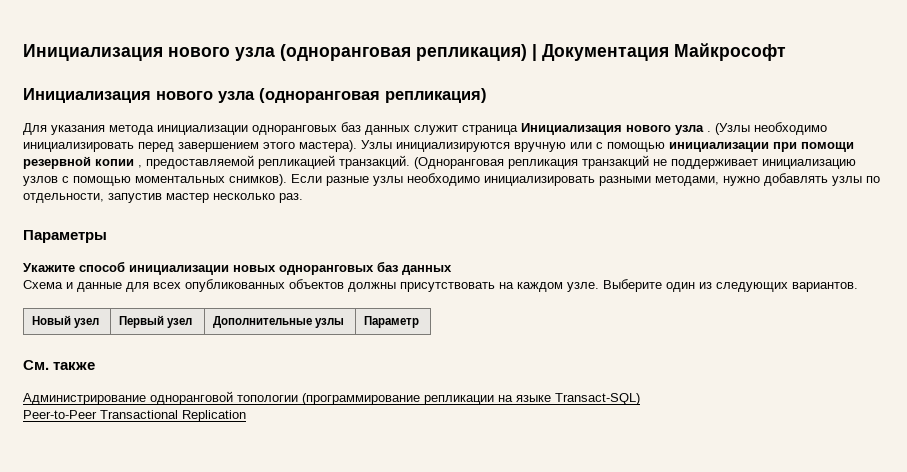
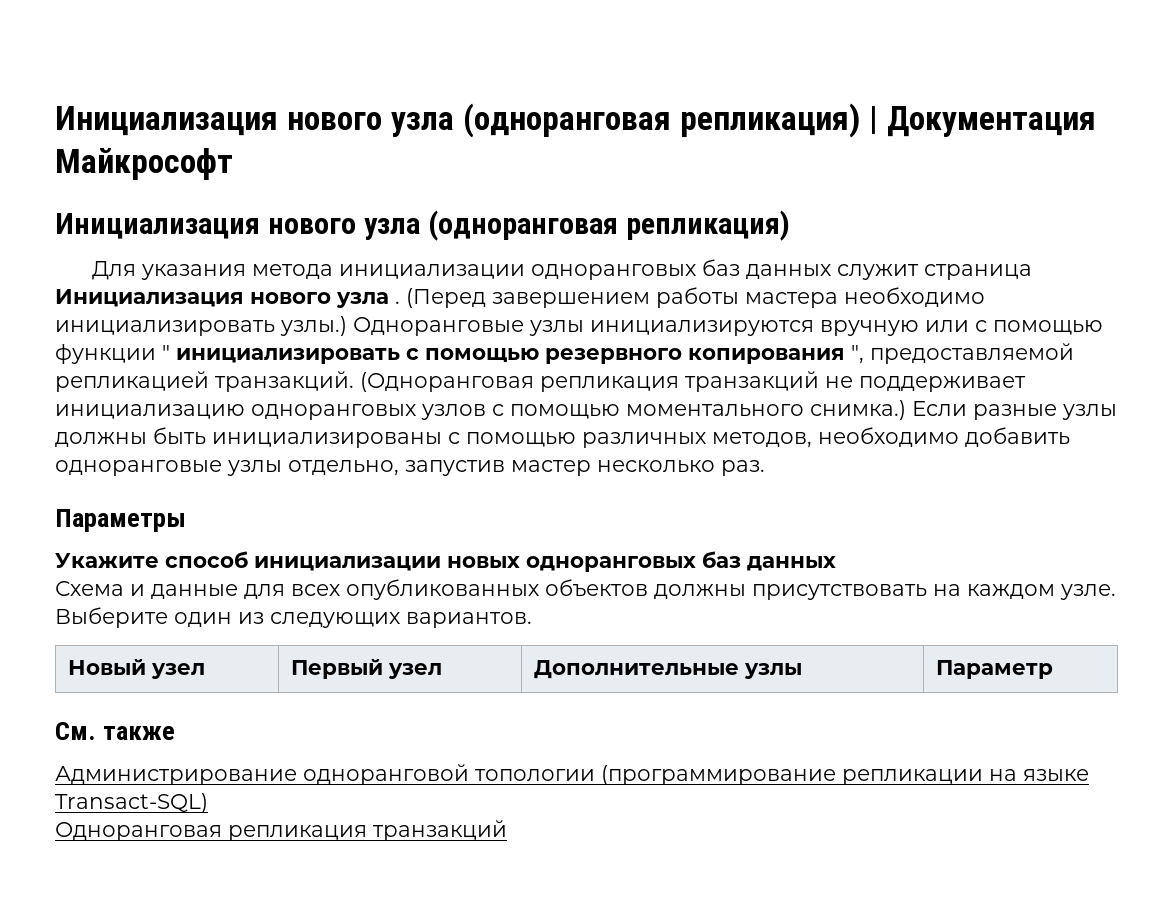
- (Узлы необходимо инициализировать перед завершением этого мастера). Узлы инициализируются вручную или с помощью инициализации при помощи резервной копии , предоставляемой репликацией транзакций.
+ (Перед завершением работы мастера необходимо инициализировать узлы.) Одноранговые узлы инициализируются вручную или с помощью функции " инициализировать с помощью резервного копирования ", предоставляемой репликацией транзакций.
- (Одноранговая репликация транзакций не поддерживает инициализацию узлов с помощью моментальных снимков).
+ (Одноранговая репликация транзакций не поддерживает инициализацию одноранговых узлов с помощью моментального снимка.)
- Если разные узлы необходимо инициализировать разными методами, нужно добавлять узлы по отдельности, запустив мастер несколько раз.
+ Если разные узлы должны быть инициализированы с помощью различных методов, необходимо добавить одноранговые узлы отдельно, запустив мастер несколько раз.
- Peer-to-Peer Transactional Replication
+ Одноранговая репликация транзакций

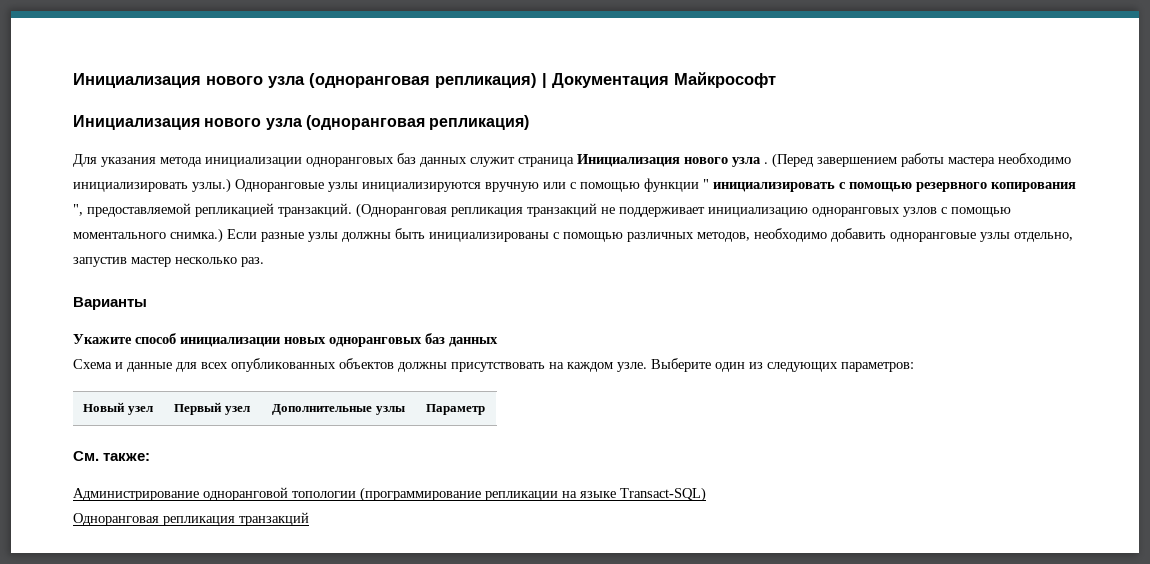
- Параметры
+ Варианты
- Выберите один из следующих вариантов.
+ Выберите один из следующих параметров:
- См. также
+ См. также:

